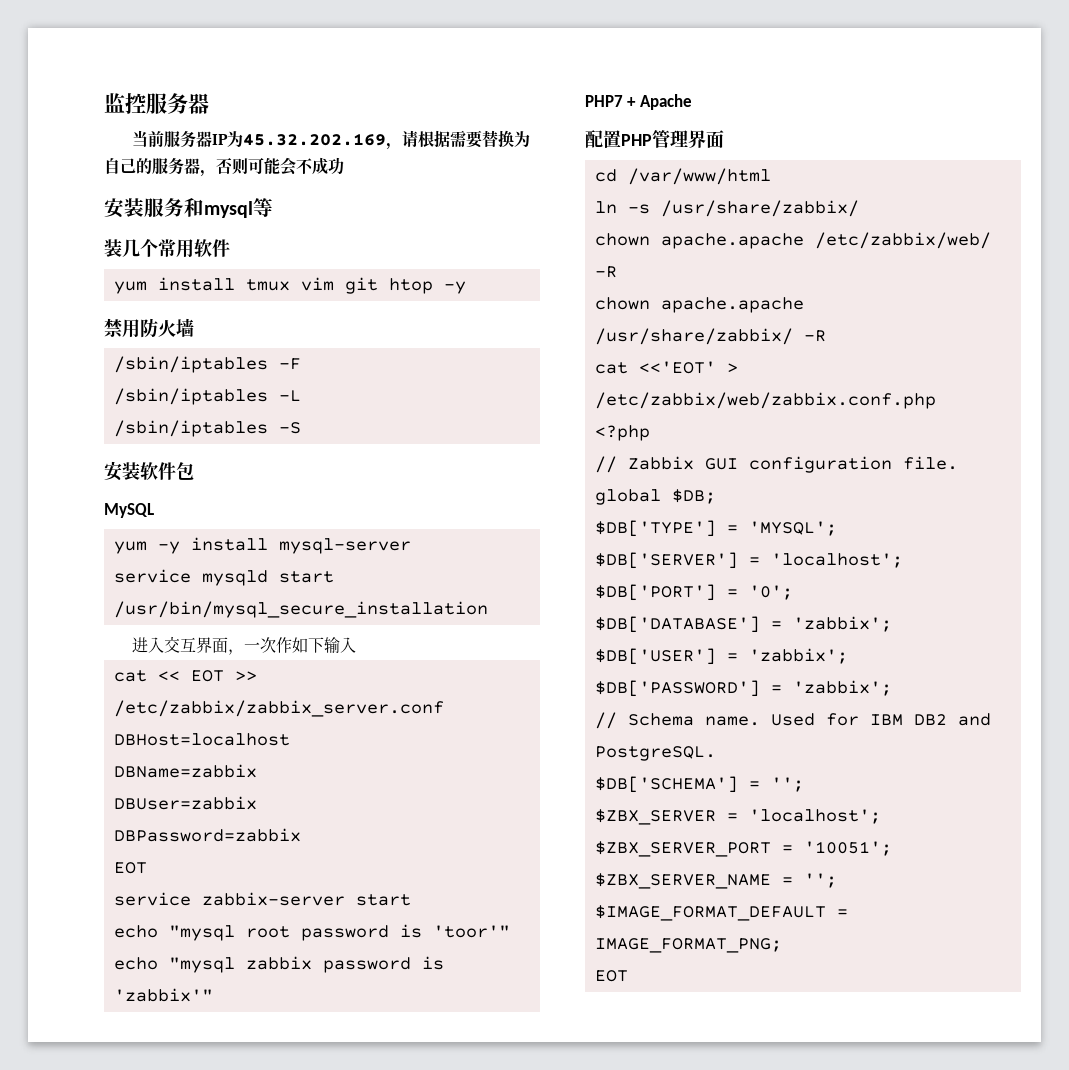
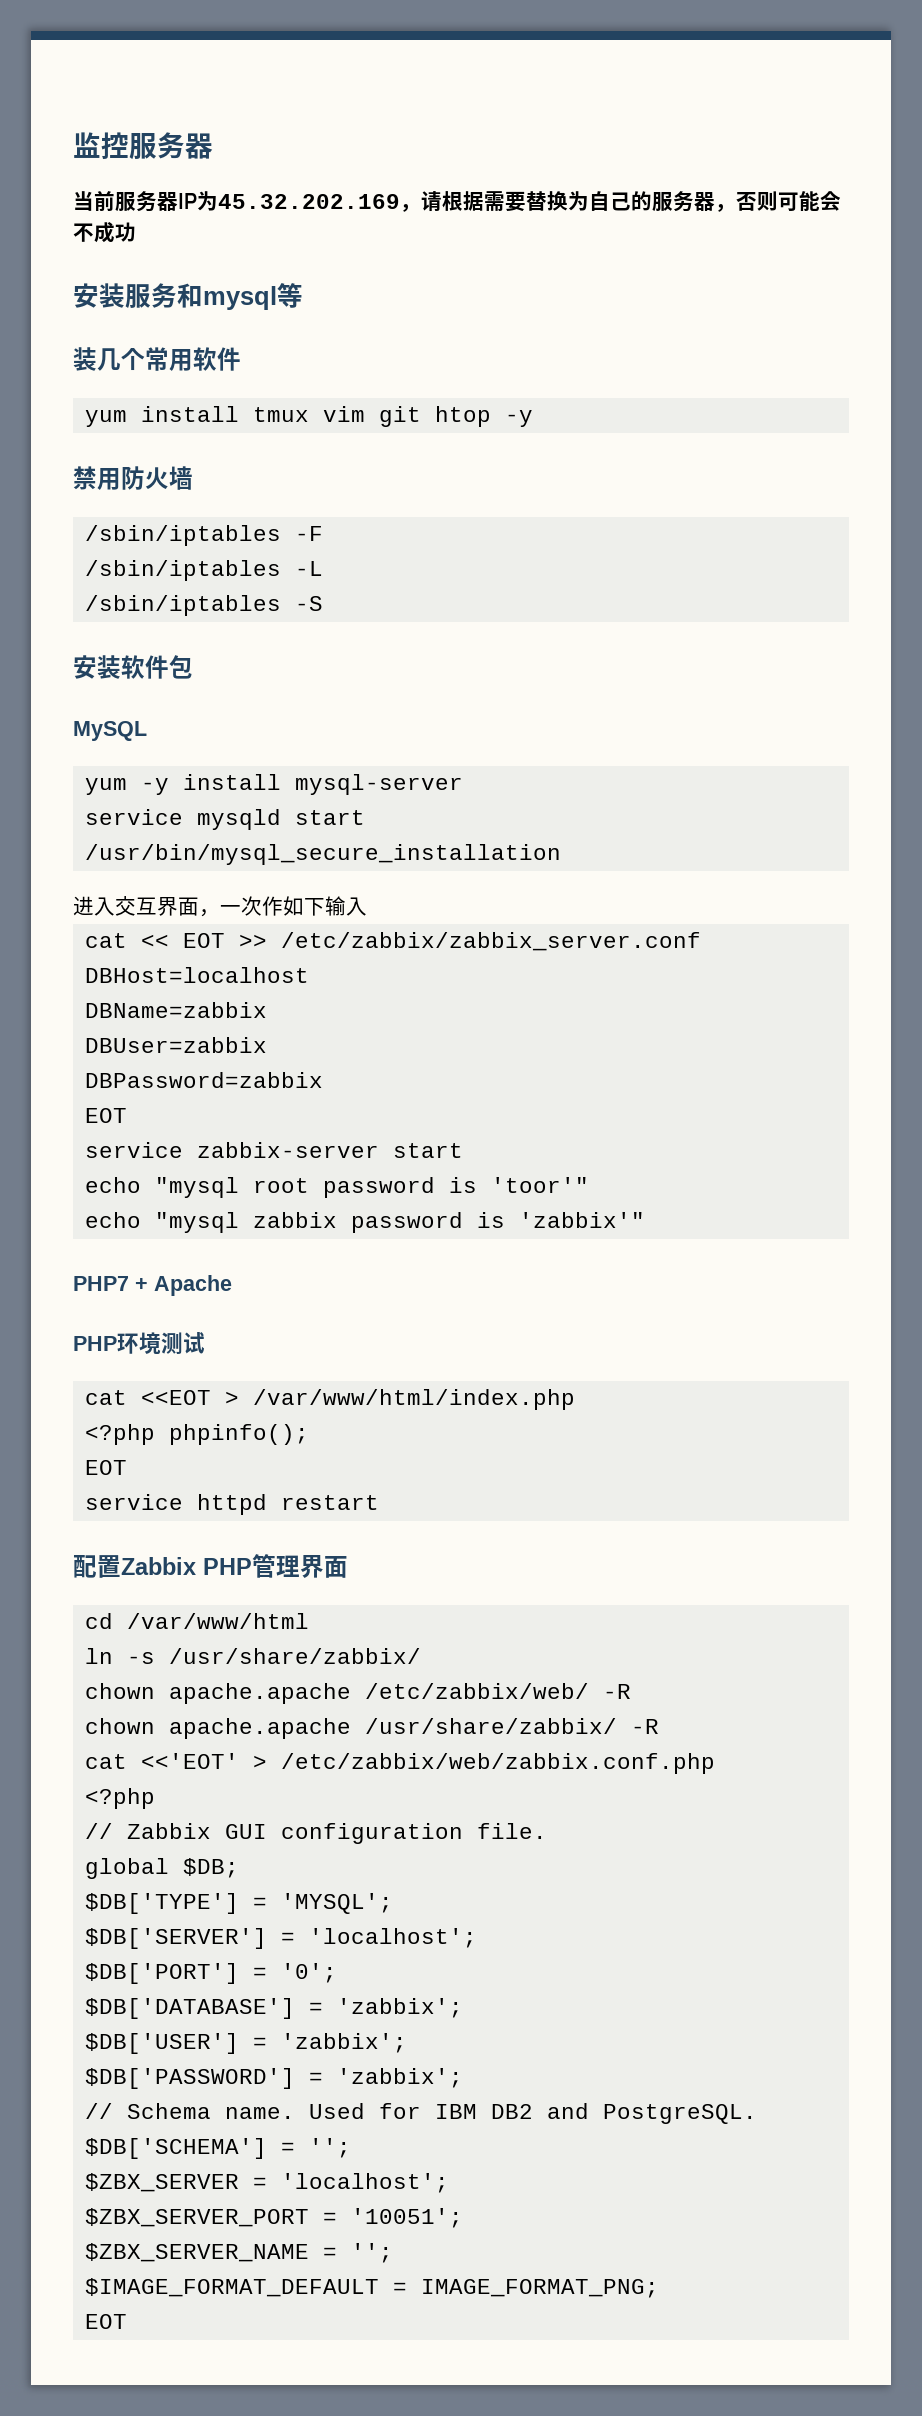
+ PHP环境测试
+ cat <<EOT > /var/www/html/index.php
+ <?php phpinfo();
+ EOT
+ service httpd restart
- 配置PHP管理界面
+ 配置Zabbix PHP管理界面

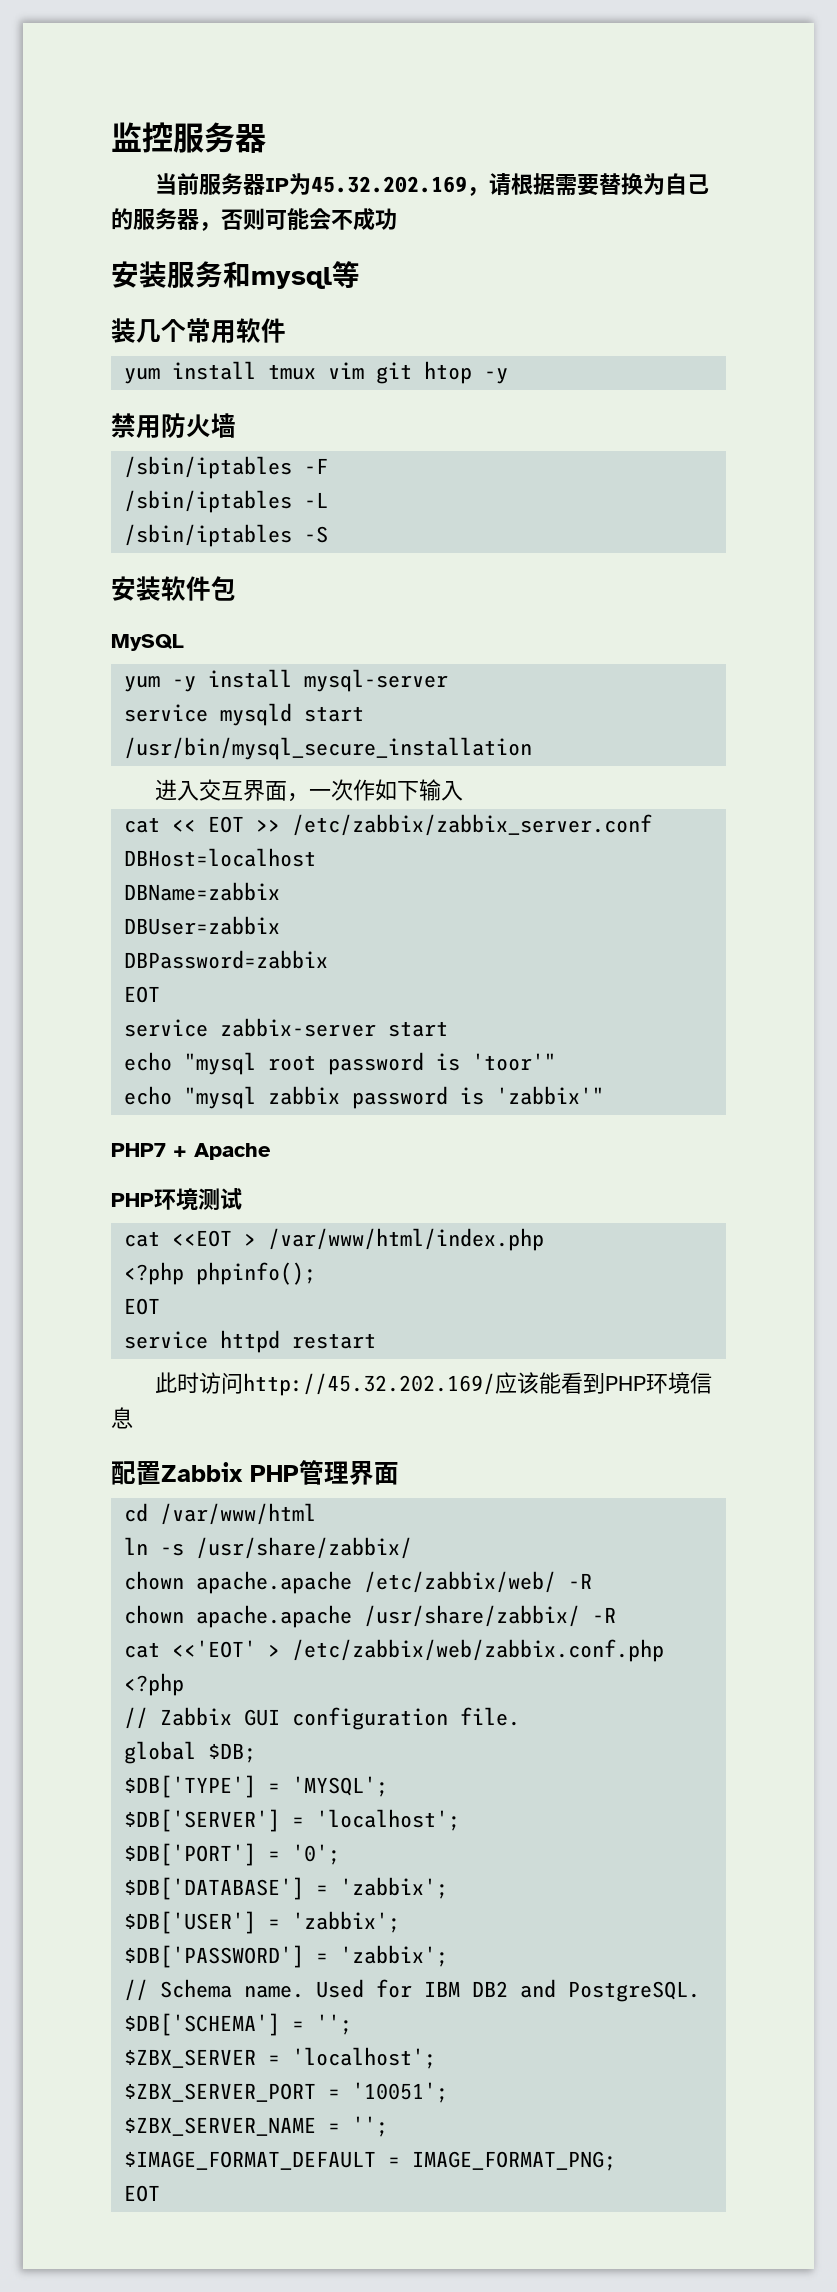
+ 此时访问http://45.32.202.169/应该能看到PHP环境信息

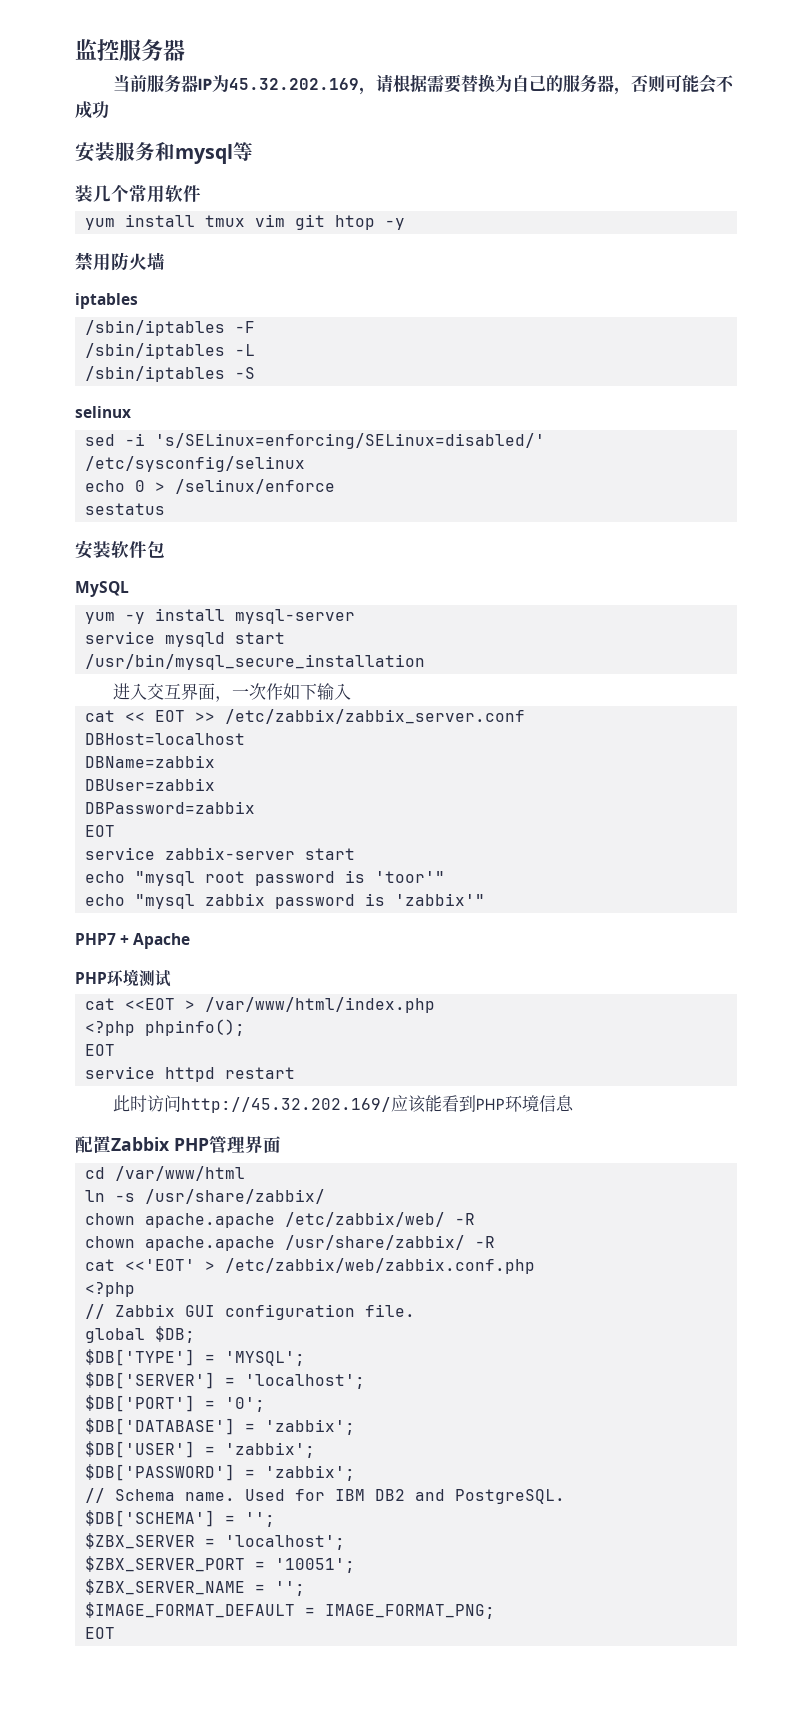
+ iptables
+ selinux
+ sed -i 's/SELinux=enforcing/SELinux=disabled/' /etc/sysconfig/selinux
+ echo 0 > /selinux/enforce
+ sestatus

